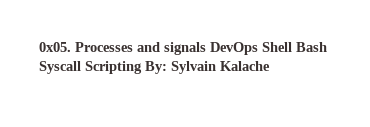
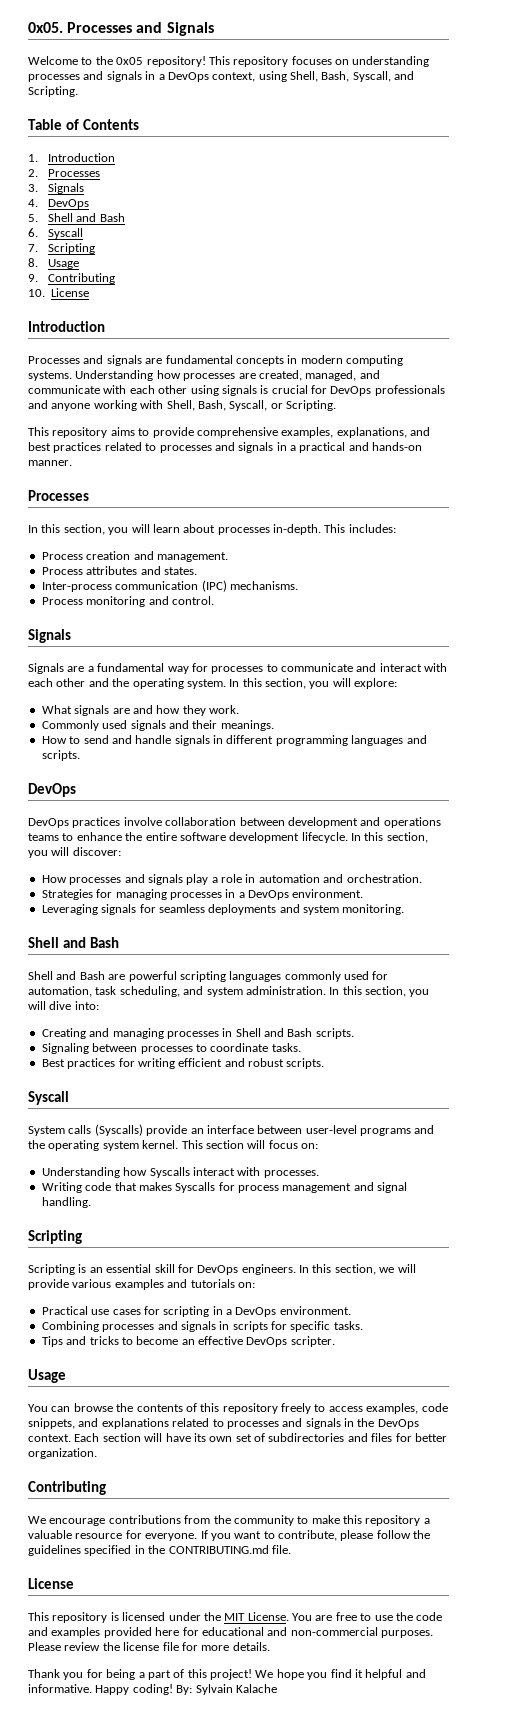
- Processes and signals DevOps Shell Bash Syscall Scripting By: Sylvain Kalache
+ Processes and Signals
+ Welcome to the 0x05 repository! This repository focuses on understanding processes and signals in a DevOps context, using Shell, Bash, Syscall, and Scripting.
+ Table of Contents
+ 1. Introduction
+ 2. Processes
+ 3. Signals
+ 4. DevOps
+ 5. Shell and Bash
+ 6. Syscall
+ 7. Scripting
+ 8. Usage
+ 9. Contributing
+ 10. License
+ Introduction
+ Processes and signals are fundamental concepts in modern computing systems. Understanding how processes are created, managed, and communicate with each other using signals is crucial for DevOps professionals and anyone working with Shell, Bash, Syscall, or Scripting.
+ This repository aims to provide comprehensive examples, explanations, and best practices related to processes and signals in a practical and hands-on manner.
+ Processes
+ In this section, you will learn about processes in-depth. This includes:
+ Process creation and management.
+ Process attributes and states.
+ Inter-process communication (IPC) mechanisms.
+ Process monitoring and control.
+ Signals
+ Signals are a fundamental way for processes to communicate and interact with each other and the operating system. In this section, you will explore:
+ What signals are and how they work.
+ Commonly used signals and their meanings.
+ How to send and handle signals in different programming languages and scripts.
+ DevOps
+ DevOps practices involve collaboration between development and operations teams to enhance the entire software development lifecycle. In this section, you will discover:
+ How processes and signals play a role in automation and orchestration.
+ Strategies for managing processes in a DevOps environment.
+ Leveraging signals for seamless deployments and system monitoring.
+ Shell and Bash
+ Shell and Bash are powerful scripting languages commonly used for automation, task scheduling, and system administration. In this section, you will dive into:
+ Creating and managing processes in Shell and Bash scripts.
+ Signaling between processes to coordinate tasks.
+ Best practices for writing efficient and robust scripts.
+ Syscall
+ System calls (Syscalls) provide an interface between user-level programs and the operating system kernel. This section will focus on:
+ Understanding how Syscalls interact with processes.
+ Writing code that makes Syscalls for process management and signal handling.
+ Scripting
+ Scripting is an essential skill for DevOps engineers. In this section, we will provide various examples and tutorials on:
+ Practical use cases for scripting in a DevOps environment.
+ Combining processes and signals in scripts for specific tasks.
+ Tips and tricks to become an effective DevOps scripter.
+ Usage
+ You can browse the contents of this repository freely to access examples, code snippets, and explanations related to processes and signals in the DevOps context. Each section will have its own set of subdirectories and files for better organization.
+ Contributing
+ We encourage contributions from the community to make this repository a valuable resource for everyone. If you want to contribute, please follow the guidelines specified in the CONTRIBUTING.md file.
+ License
+ This repository is licensed under the MIT License. You are free to use the code and examples provided here for educational and non-commercial purposes. Please review the license file for more details.
+ Thank you for being a part of this project! We hope you find it helpful and informative. Happy coding! By: Sylvain Kalache

